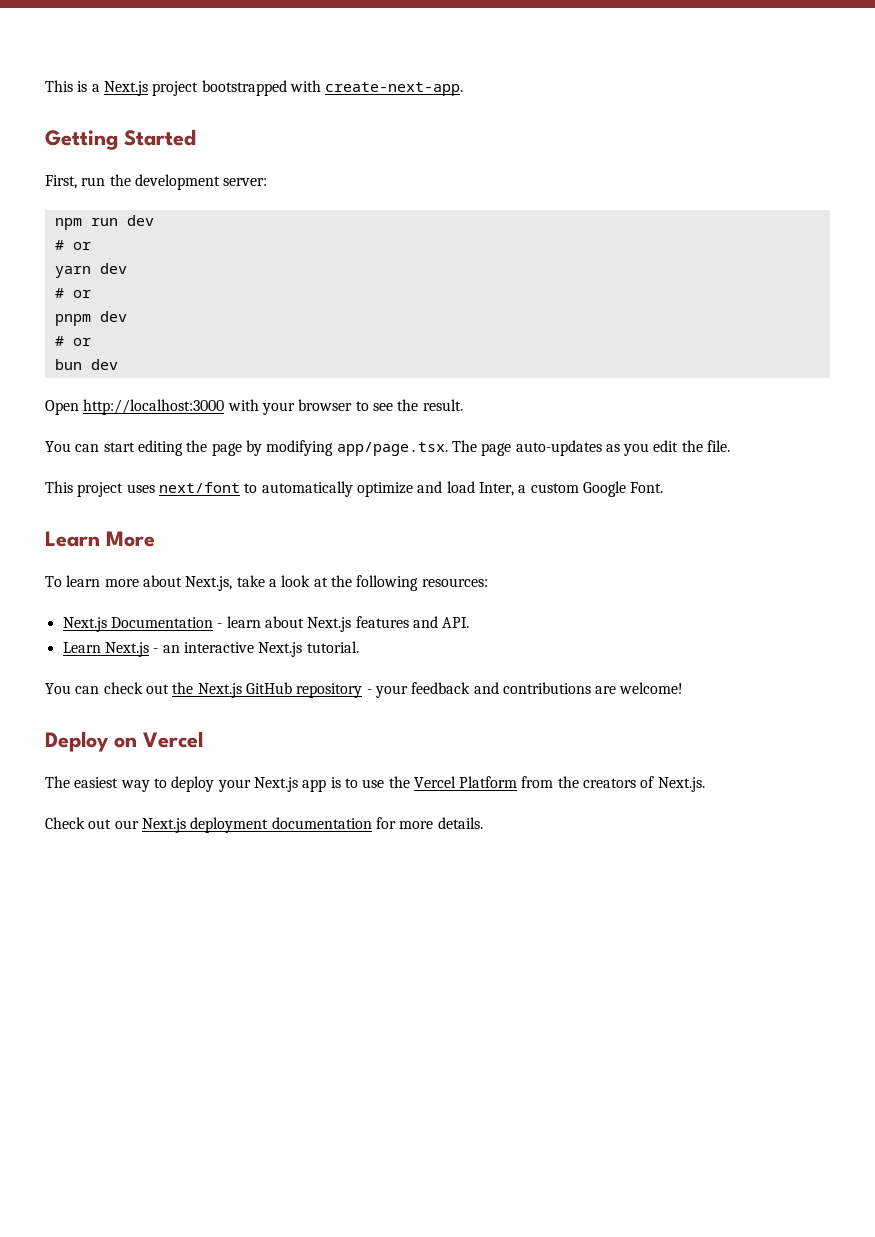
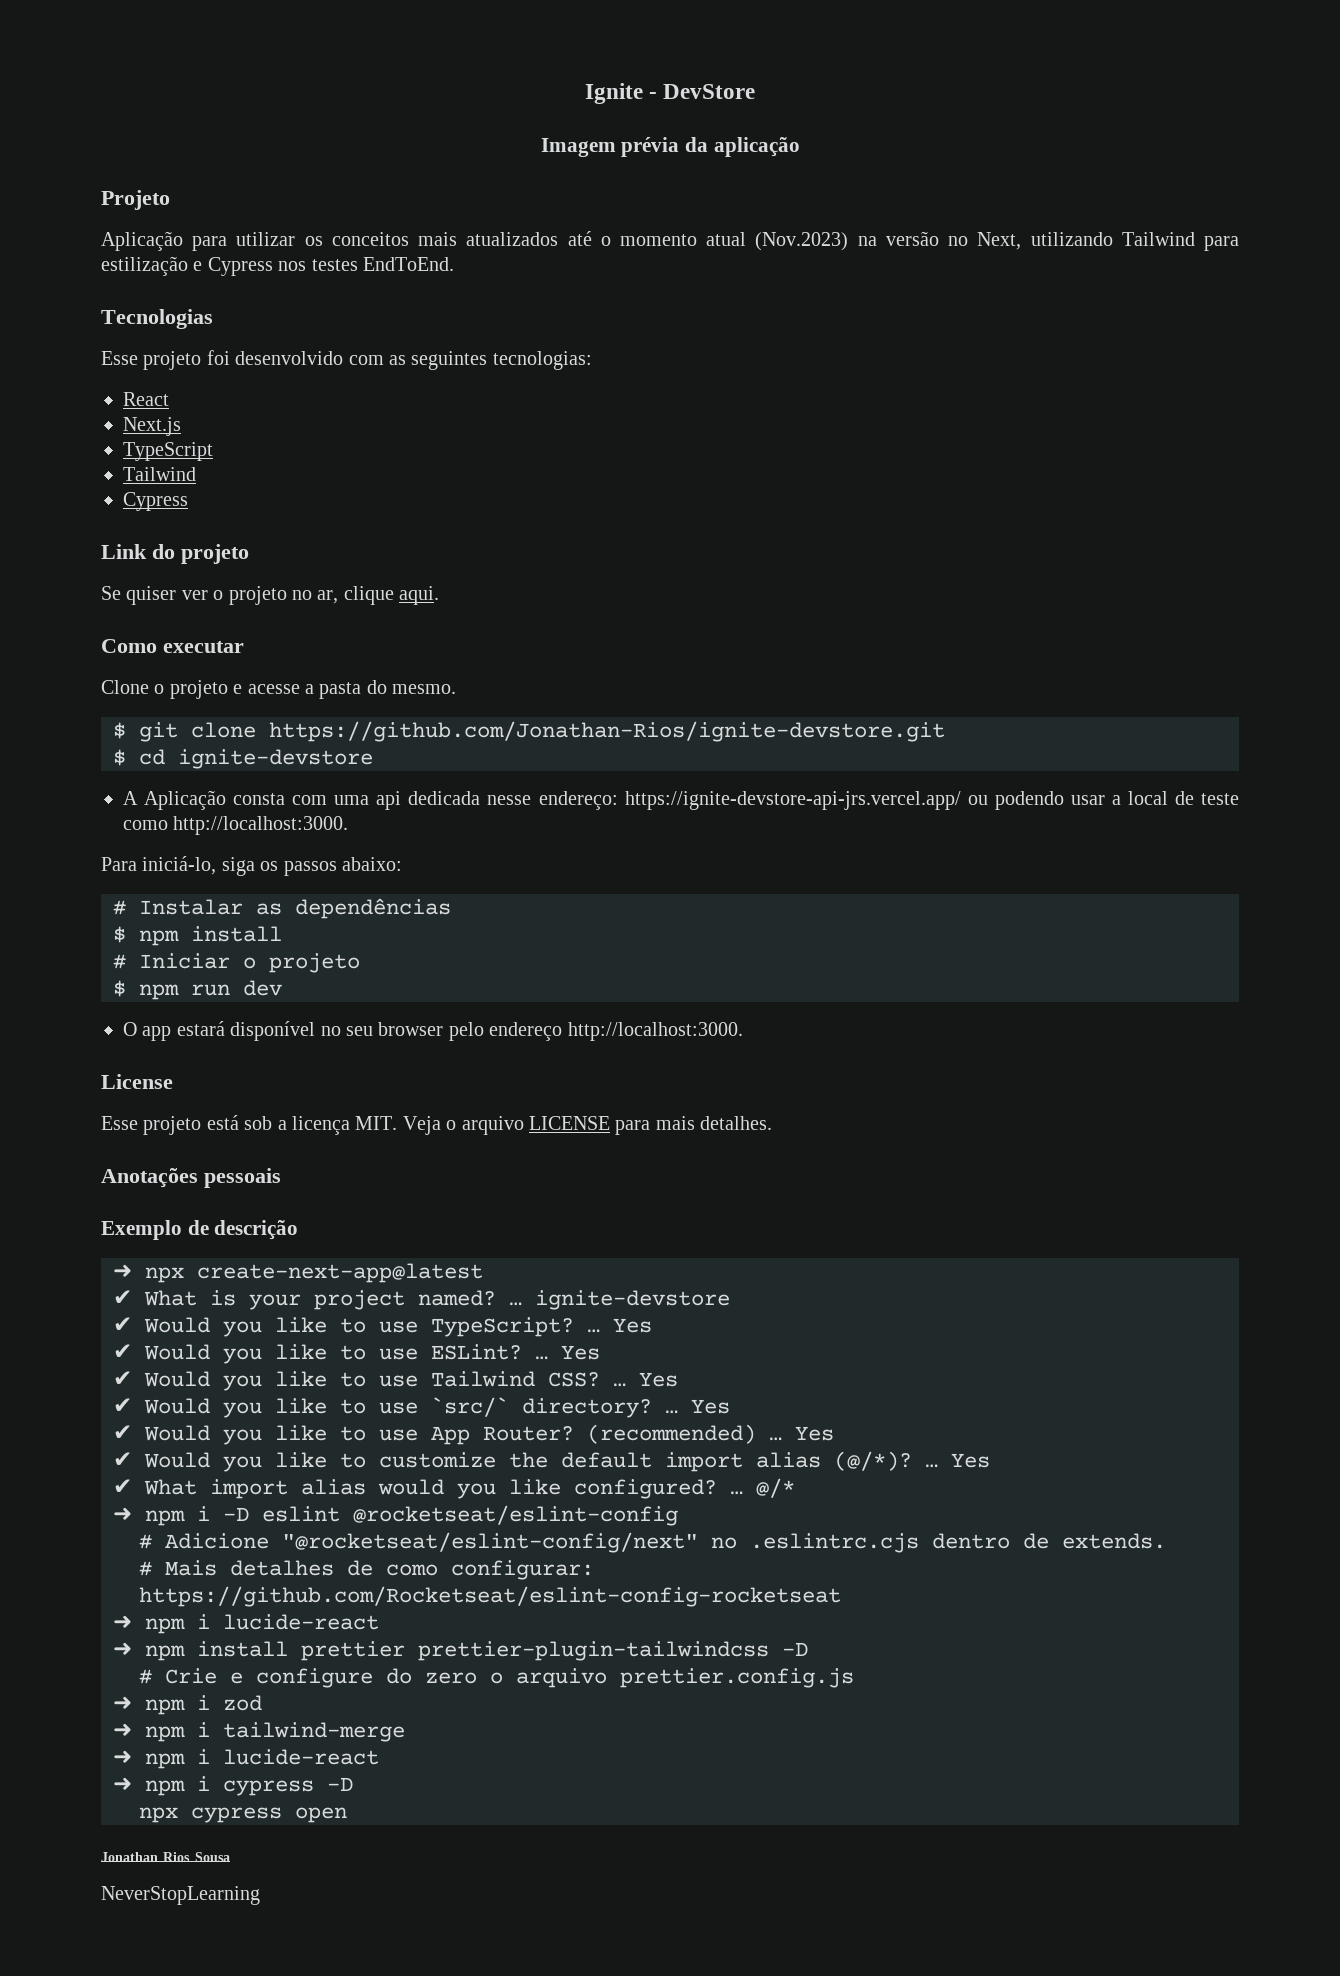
- This is a Next.js project bootstrapped with create-next-app.
- Getting Started
- First, run the development server:
- npm run dev
- # or
- yarn dev
- # or
- pnpm dev
- # or
- bun dev
- Open http://localhost:3000 with your browser to see the result.
- You can start editing the page by modifying app/page.tsx. The page auto-updates as you edit the file.
- This project uses next/font to automatically optimize and load Inter, a custom Google Font.
- Learn More
- To learn more about Next.js, take a look at the following resources:
- Next.js Documentation - learn about Next.js features and API.
- Learn Next.js - an interactive Next.js tutorial.
- You can check out the Next.js GitHub repository - your feedback and contributions are welcome!
- Deploy on Vercel
- The easiest way to deploy your Next.js app is to use the Vercel Platform from the creators of Next.js.
- Check out our Next.js deployment documentation for more details.
+ Ignite - DevStore
+ Imagem prévia da aplicação
+ Projeto
+ Aplicação para utilizar os conceitos mais atualizados até o momento atual (Nov.2023) na versão no Next, utilizando Tailwind para estilização e Cypress nos testes EndToEnd.
+ Tecnologias
+ Esse projeto foi desenvolvido com as seguintes tecnologias:
+ React
+ Next.js
+ TypeScript
+ Tailwind
+ Cypress
+ Link do projeto
+ Se quiser ver o projeto no ar, clique aqui.
+ Como executar
+ Clone o projeto e acesse a pasta do mesmo.
+ $ git clone https://github.com/Jonathan-Rios/ignite-devstore.git
+ $ cd ignite-devstore
+ A Aplicação consta com uma api dedicada nesse endereço: https://ignite-devstore-api-jrs.vercel.app/ ou podendo usar a local de teste como http://localhost:3000.
+ Para iniciá-lo, siga os passos abaixo:
+ # Instalar as dependências
+ $ npm install
+ # Iniciar o projeto
+ $ npm run dev
+ O app estará disponível no seu browser pelo endereço http://localhost:3000.
+ License
+ Esse projeto está sob a licença MIT. Veja o arquivo LICENSE para mais detalhes.
+ Anotações pessoais
+ Exemplo de descrição
+ ➜ npx create-next-app@latest
+ ✔ What is your project named? … ignite-devstore
+ ✔ Would you like to use TypeScript? … Yes
+ ✔ Would you like to use ESLint? … Yes
+ ✔ Would you like to use Tailwind CSS? … Yes
+ ✔ Would you like to use `src/` directory? … Yes
+ ✔ Would you like to use App Router? (recommended) … Yes
+ ✔ Would you like to customize the default import alias (@/*)? … Yes
+ ✔ What import alias would you like configured? … @/*
+ ➜ npm i -D eslint @rocketseat/eslint-config
+ # Adicione "@rocketseat/eslint-config/next" no .eslintrc.cjs dentro de extends.
+ # Mais detalhes de como configurar: https://github.com/Rocketseat/eslint-config-rocketseat
+ ➜ npm i lucide-react
+ ➜ npm install prettier prettier-plugin-tailwindcss -D
+ # Crie e configure do zero o arquivo prettier.config.js
+ ➜ npm i zod
+ ➜ npm i tailwind-merge
+ ➜ npm i lucide-react
+ ➜ npm i cypress -D
+ npx cypress open
+ Jonathan Rios Sousa
+ NeverStopLearning

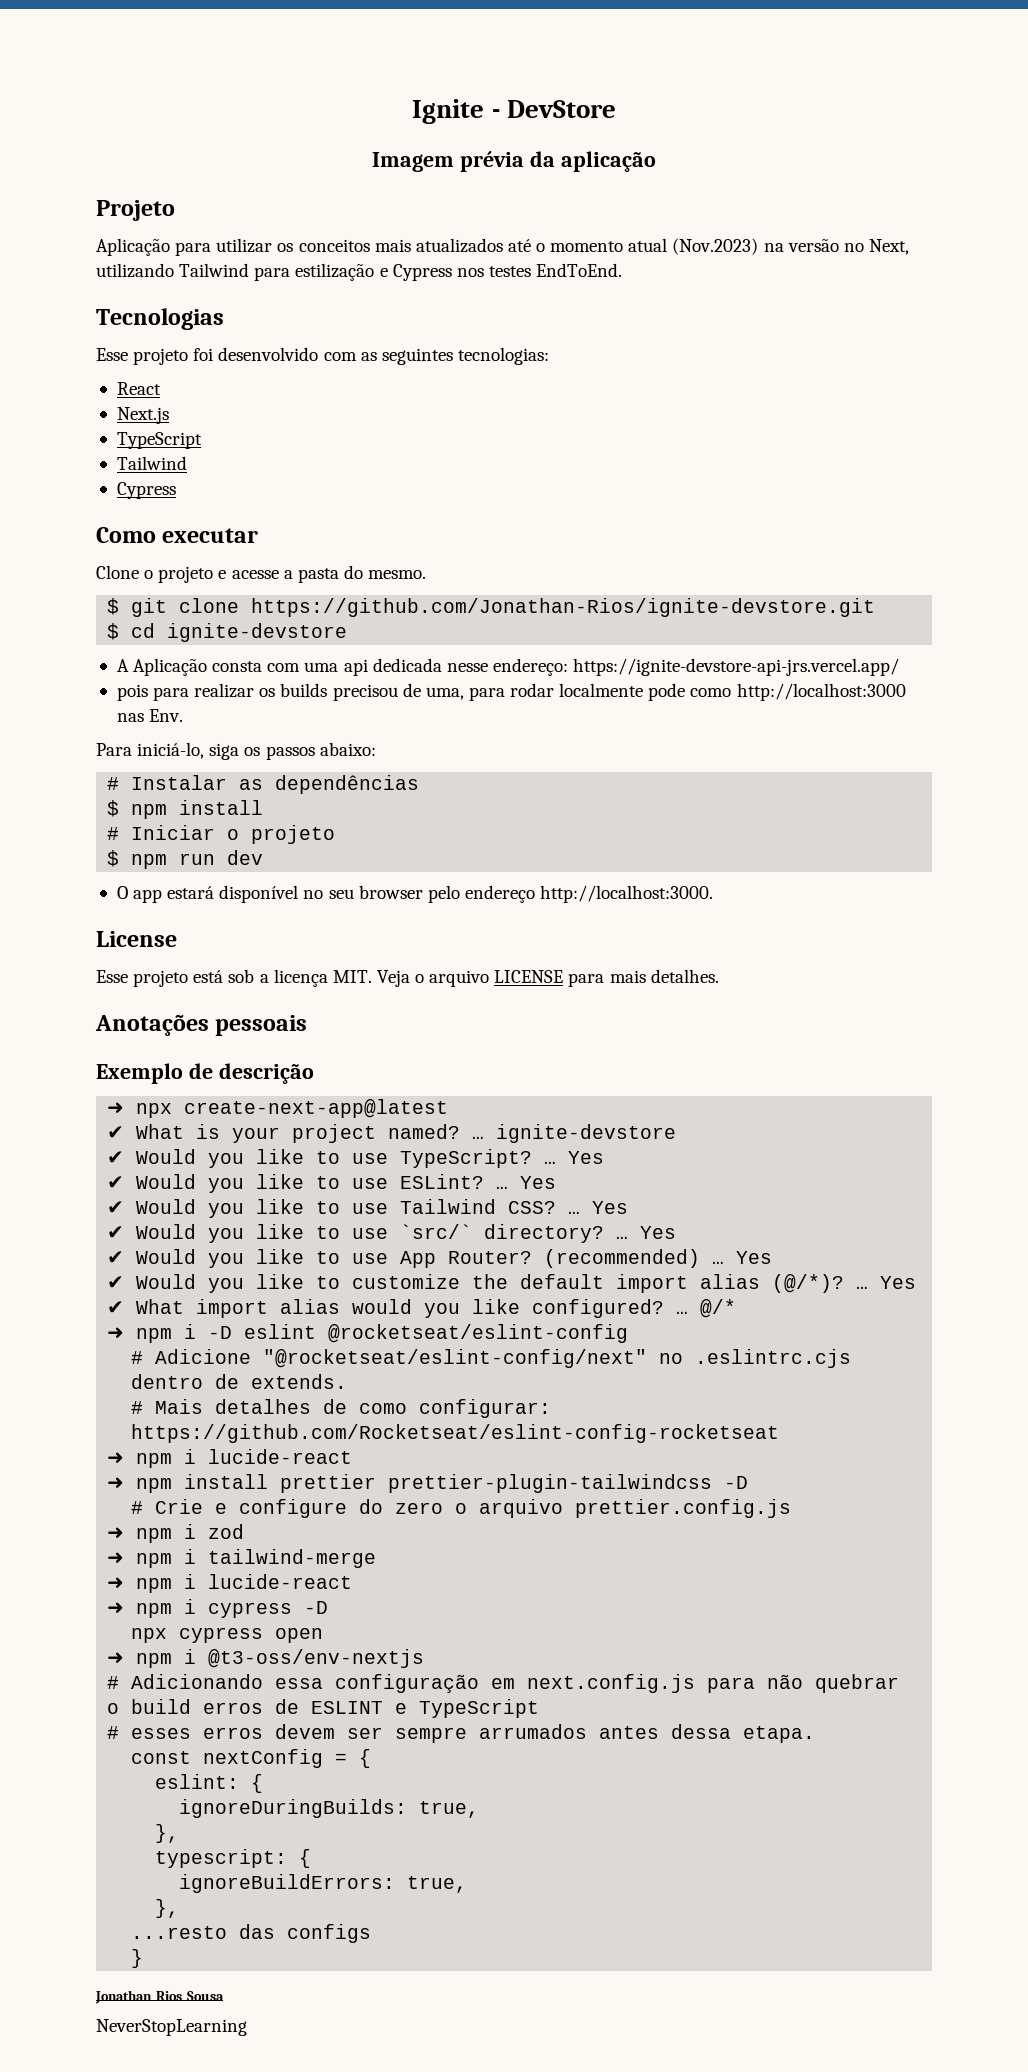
- Link do projeto
- Se quiser ver o projeto no ar, clique aqui.
- A Aplicação consta com uma api dedicada nesse endereço: https://ignite-devstore-api-jrs.vercel.app/ ou podendo usar a local de teste como http://localhost:3000.
+ A Aplicação consta com uma api dedicada nesse endereço: https://ignite-devstore-api-jrs.vercel.app/
+ pois para realizar os builds precisou de uma, para rodar localmente pode como http://localhost:3000 nas Env.
+ ➜ npm i @t3-oss/env-nextjs
+ # Adicionando essa configuração em next.config.js para não quebrar o build erros de ESLINT e TypeScript
+ # esses erros devem ser sempre arrumados antes dessa etapa.
+ const nextConfig = {
+ eslint: {
+ ignoreDuringBuilds: true,
+ },
+ typescript: {
+ ignoreBuildErrors: true,
+ },
+ ...resto das configs
+ }

